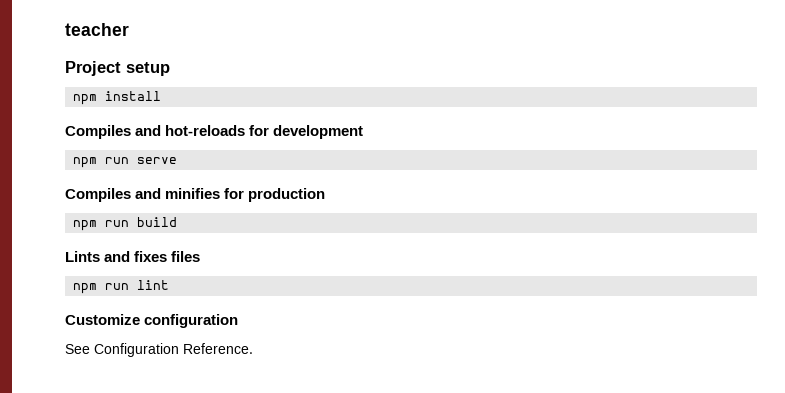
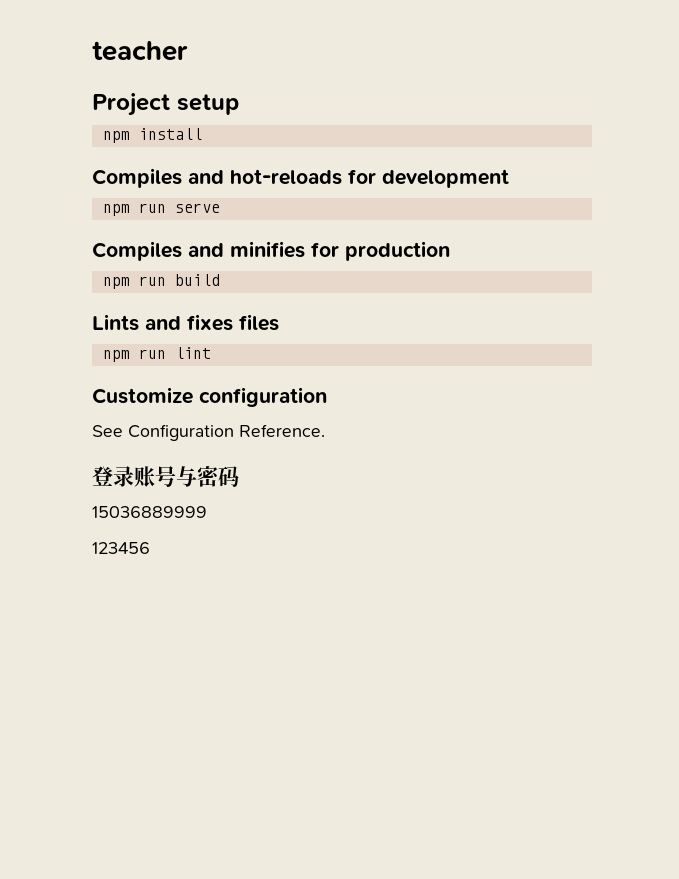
+ 登录账号与密码
+ 15036889999
+ 123456

